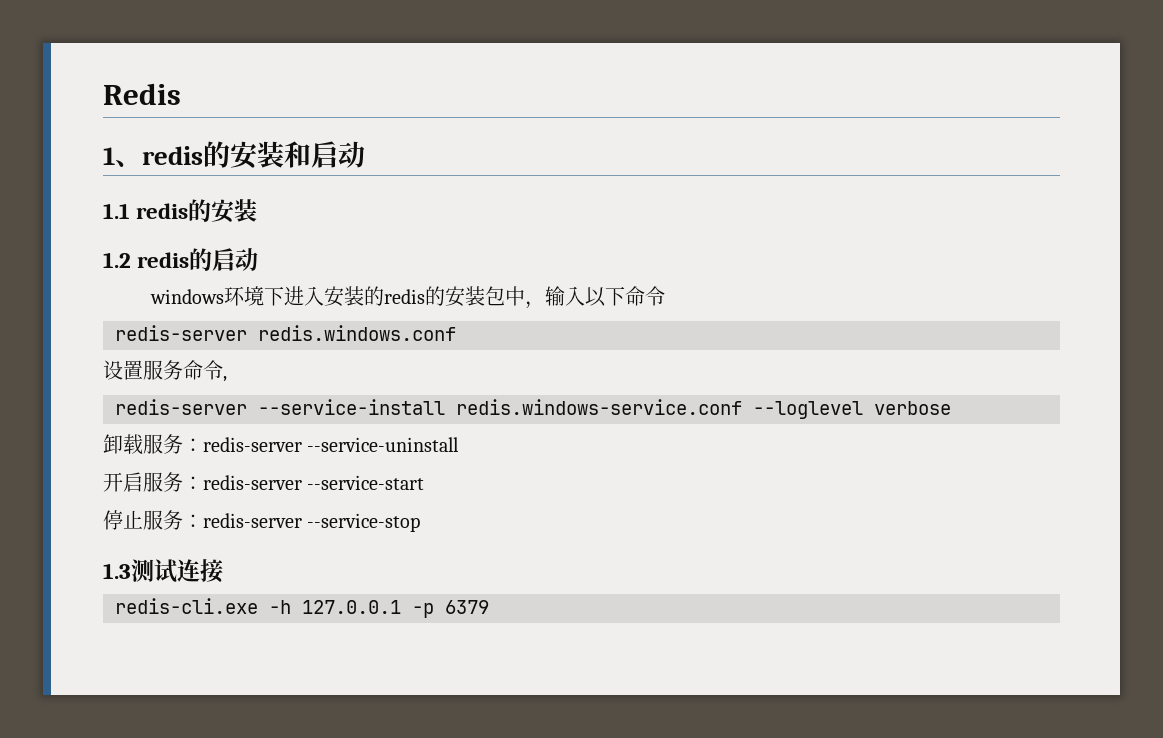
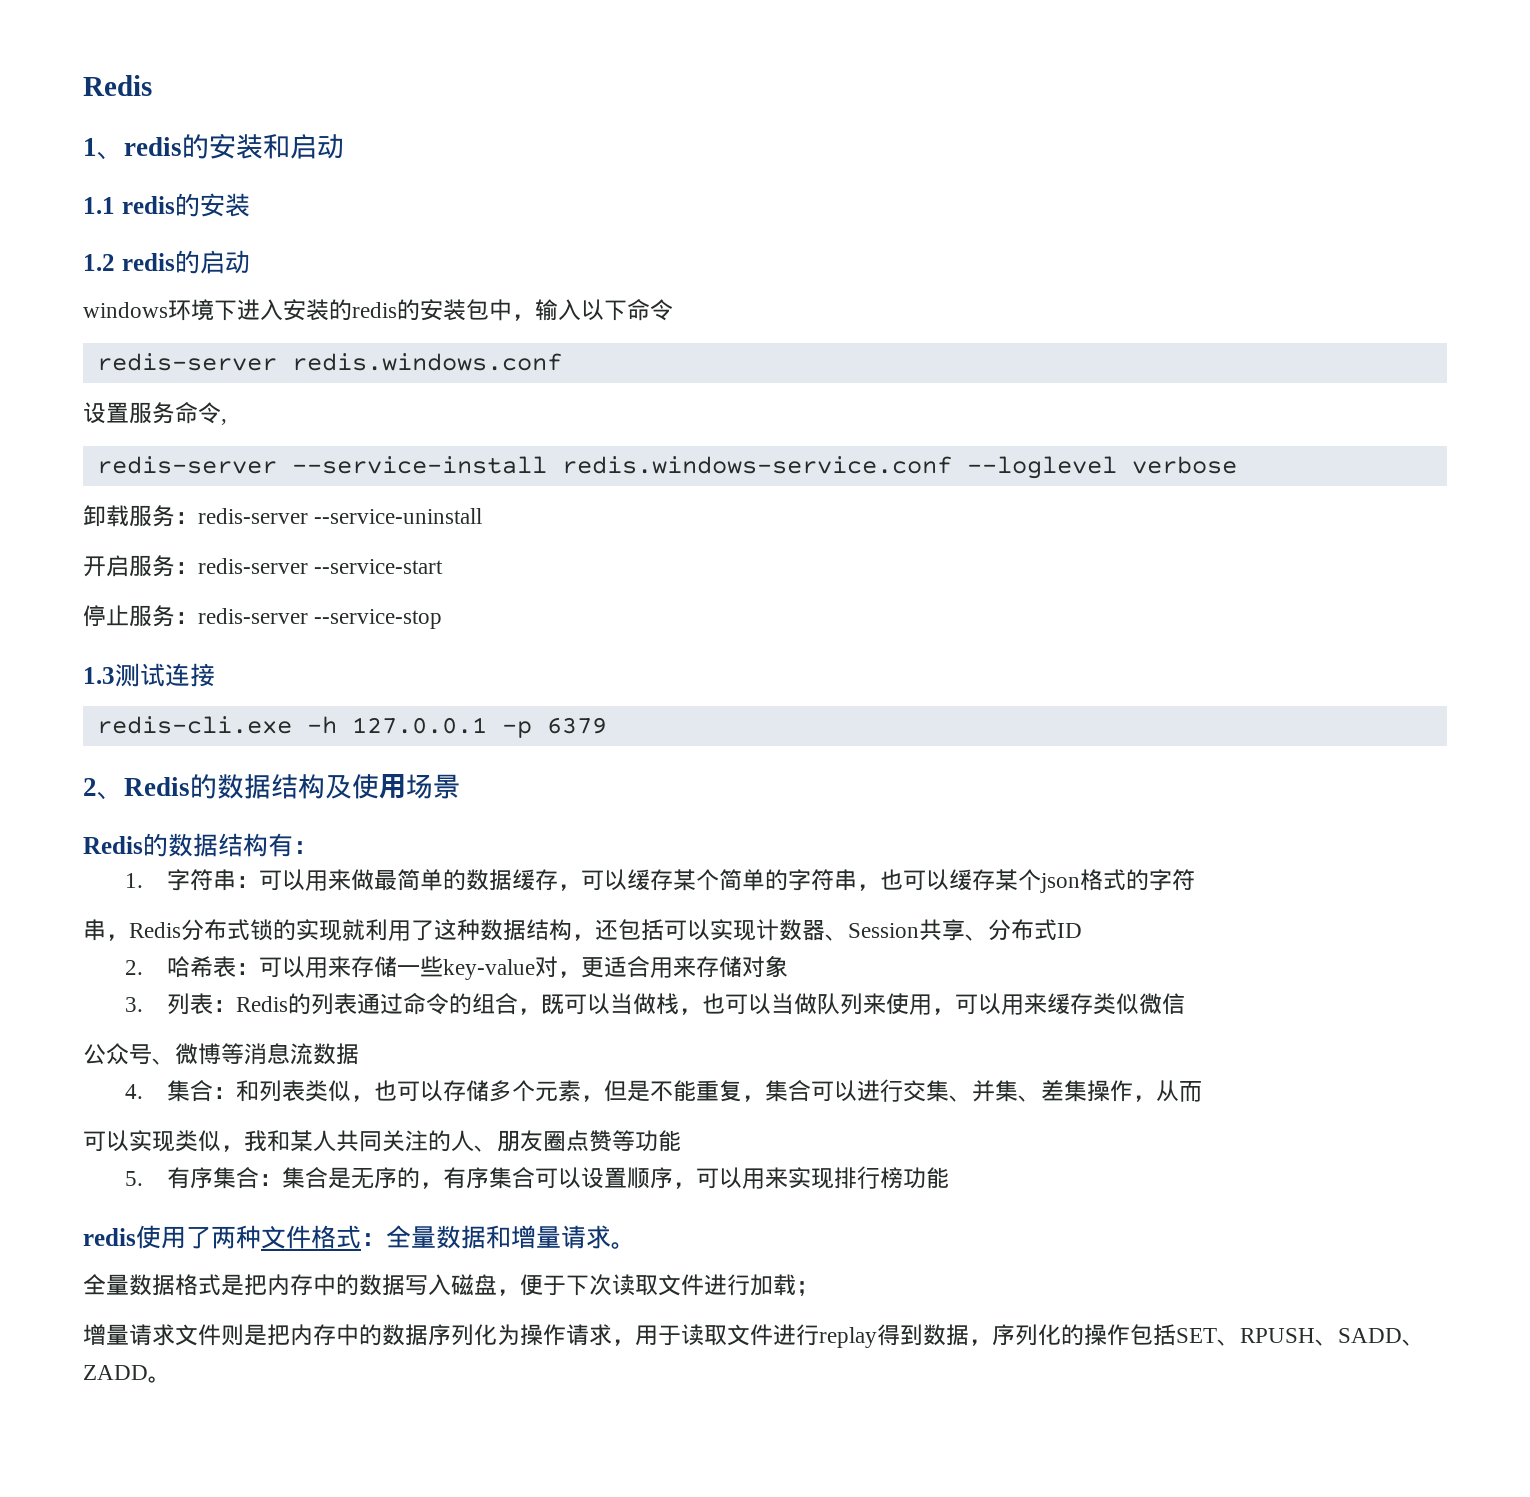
+ 2、Redis的数据结构及使⽤场景
+ Redis的数据结构有：
+ 1.字符串：可以⽤来做最简单的数据缓存，可以缓存某个简单的字符串，也可以缓存某个json格式的字符
+ 串，Redis分布式锁的实现就利⽤了这种数据结构，还包括可以实现计数器、Session共享、分布式ID
+ 2.哈希表：可以⽤来存储⼀些key-value对，更适合⽤来存储对象
+ 3.列表：Redis的列表通过命令的组合，既可以当做栈，也可以当做队列来使⽤，可以⽤来缓存类似微信
+ 公众号、微博等消息流数据
+ 4.集合：和列表类似，也可以存储多个元素，但是不能重复，集合可以进⾏交集、并集、差集操作，从⽽
+ 可以实现类似，我和某⼈共同关注的⼈、朋友圈点赞等功能
+ 5.有序集合：集合是⽆序的，有序集合可以设置顺序，可以⽤来实现排⾏榜功能
+ redis使用了两种文件格式：全量数据和增量请求。
+ 全量数据格式是把内存中的数据写入磁盘，便于下次读取文件进行加载；
+ 增量请求文件则是把内存中的数据序列化为操作请求，用于读取文件进行replay得到数据，序列化的操作包括SET、RPUSH、SADD、ZADD。

